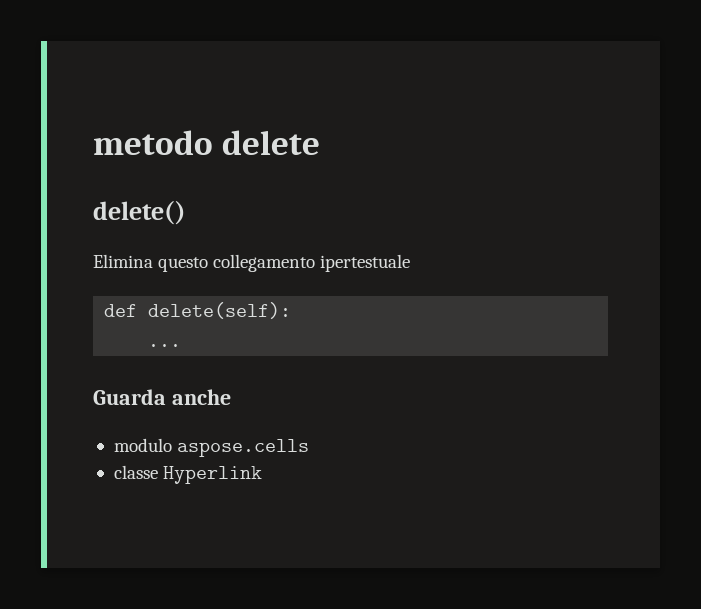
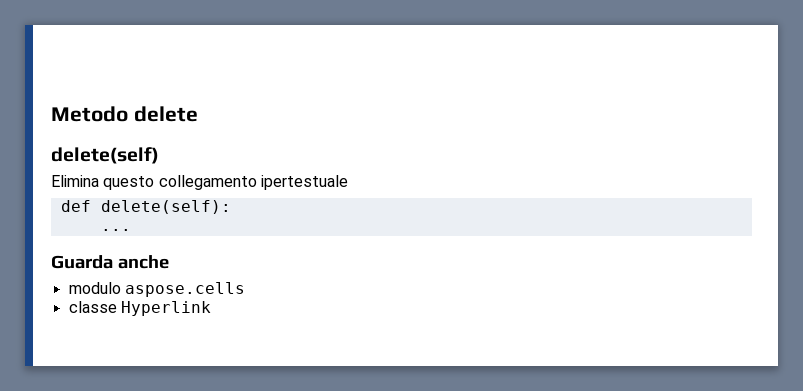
- metodo delete
+ Metodo delete
- delete()
+ delete(self)

